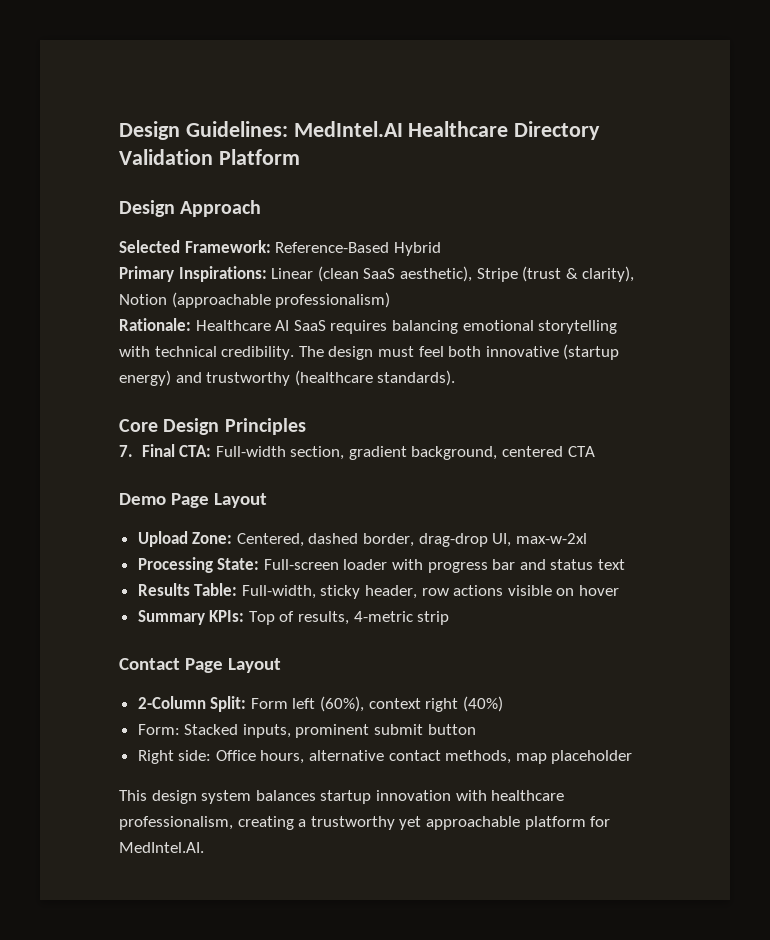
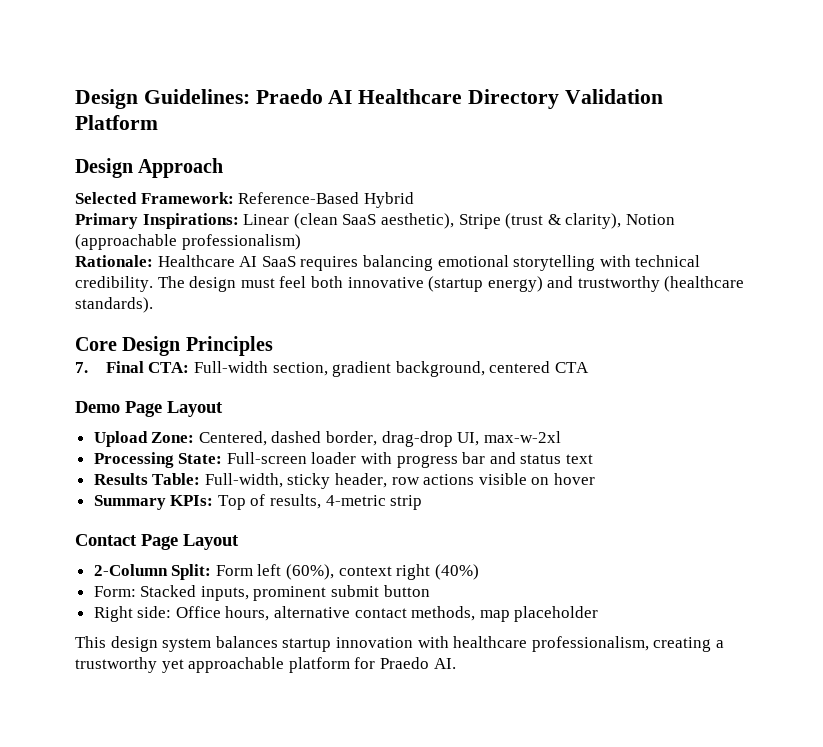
- Design Guidelines: MedIntel.AI Healthcare Directory Validation Platform
+ Design Guidelines: Praedo AI Healthcare Directory Validation Platform
- This design system balances startup innovation with healthcare professionalism, creating a trustworthy yet approachable platform for MedIntel.AI.
+ This design system balances startup innovation with healthcare professionalism, creating a trustworthy yet approachable platform for Praedo AI.

